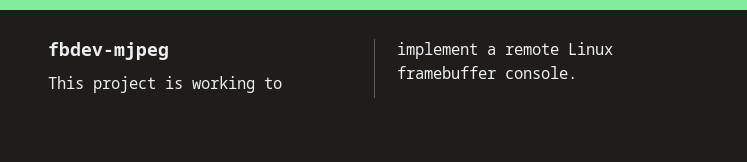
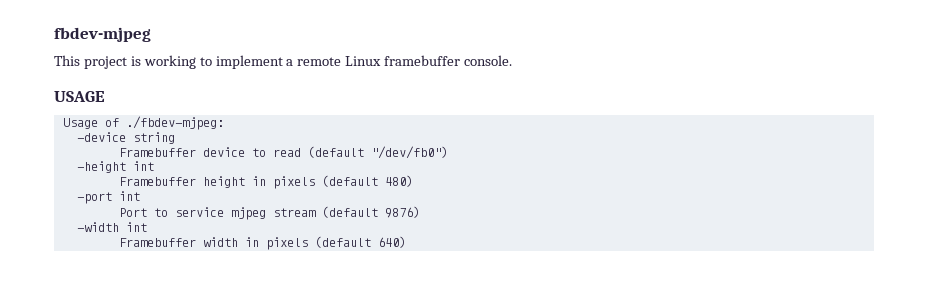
+ USAGE
+ Usage of ./fbdev-mjpeg:
+ -device string
+ Framebuffer device to read (default "/dev/fb0")
+ -height int
+ Framebuffer height in pixels (default 480)
+ -port int
+ Port to service mjpeg stream (default 9876)
+ -width int
+ Framebuffer width in pixels (default 640)

